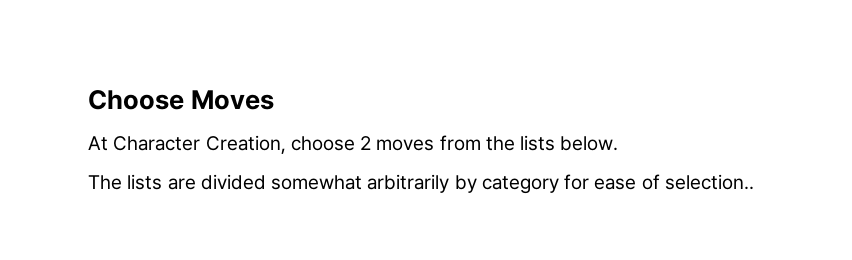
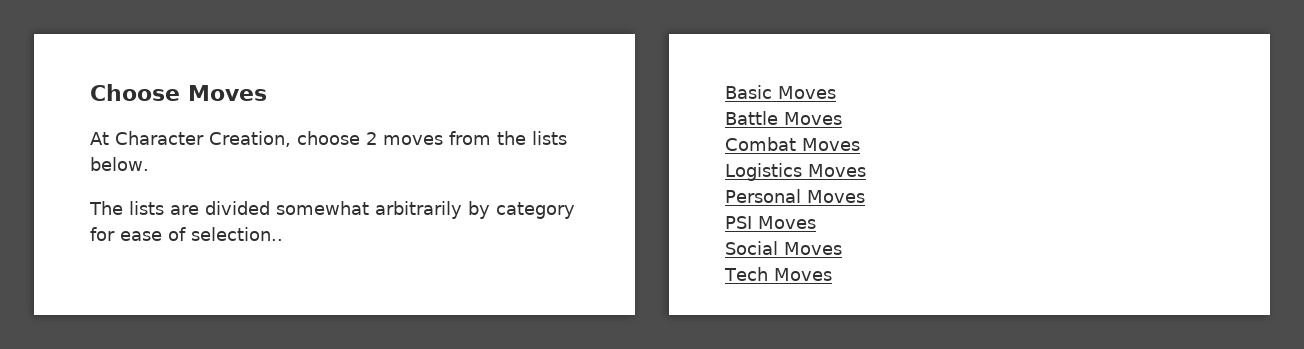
+ Basic Moves
+ Battle Moves
+ Combat Moves
+ Logistics Moves
+ Personal Moves
+ PSI Moves
+ Social Moves
+ Tech Moves

